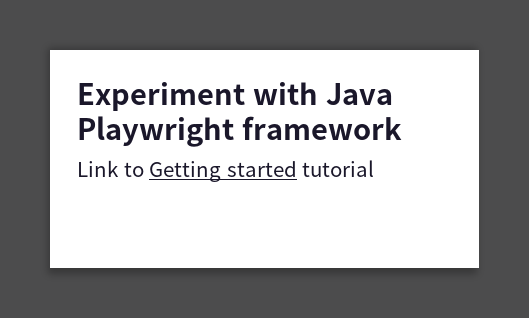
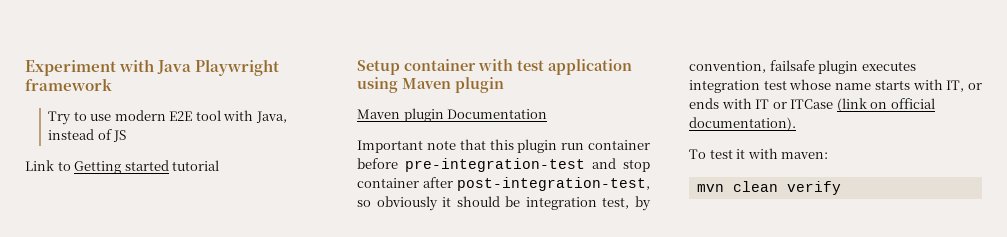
+ Try to use modern E2E tool with Java, instead of JS
+ Setup container with test application using Maven plugin
+ Maven plugin Documentation
+ Important note that this plugin run container before pre-integration-test and stop container after post-integration-test, so obviously it should be integration test, by convention, failsafe plugin executes integration test whose name starts with IT, or ends with IT or ITCase (link on official documentation).
+ To test it with maven:
+ mvn clean verify

